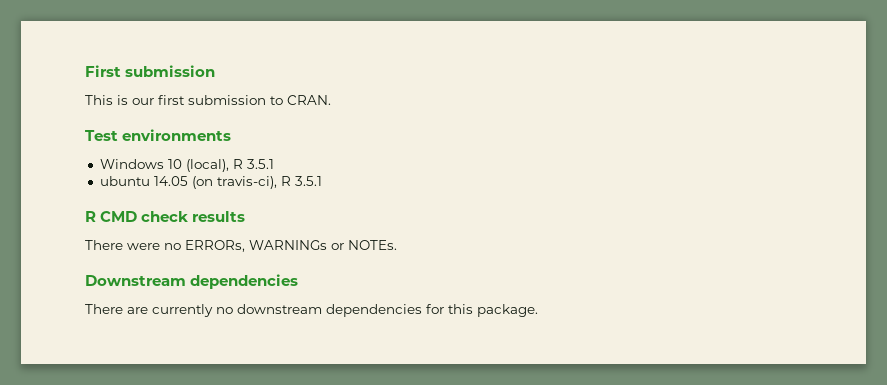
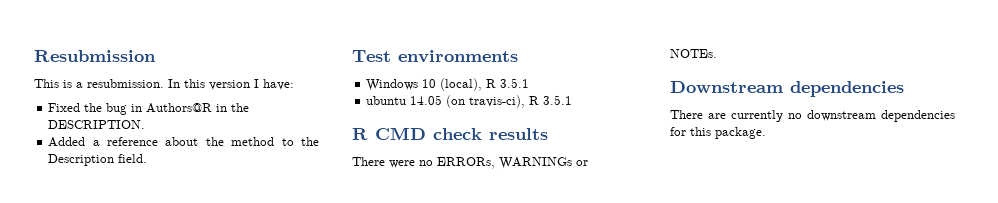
- First submission
+ Resubmission
- This is our first submission to CRAN.
+ This is a resubmission. In this version I have:
+ Fixed the bug in Authors@R in the DESCRIPTION.
+ Added a reference about the method to the Description field.

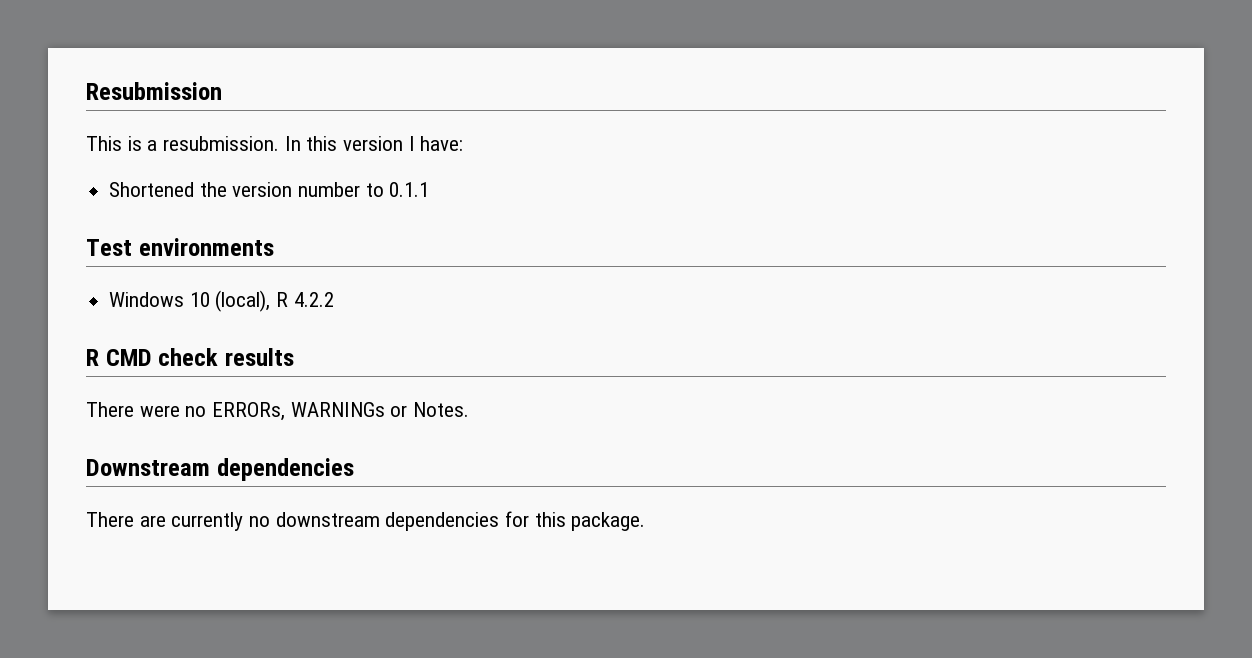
- Fixed the bug in Authors@R in the DESCRIPTION.
- Added a reference about the method to the Description field.
+ Shortened the version number to 0.1.1
- Windows 10 (local), R 3.5.1
- ubuntu 14.05 (on travis-ci), R 3.5.1
+ Windows 10 (local), R 4.2.2
- There were no ERRORs, WARNINGs or NOTEs.
+ There were no ERRORs, WARNINGs or Notes.

